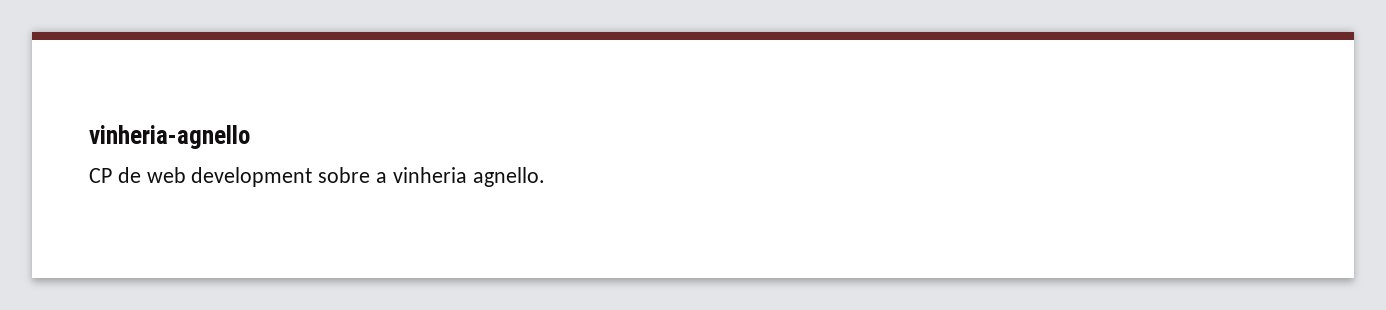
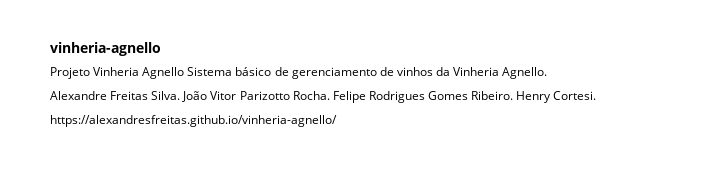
- CP de web development sobre a vinheria agnello.
+ Projeto Vinheria Agnello Sistema básico de gerenciamento de vinhos da Vinheria Agnello.
+ Alexandre Freitas Silva. João Vitor Parizotto Rocha. Felipe Rodrigues Gomes Ribeiro. Henry Cortesi.
+ https://alexandresfreitas.github.io/vinheria-agnello/

